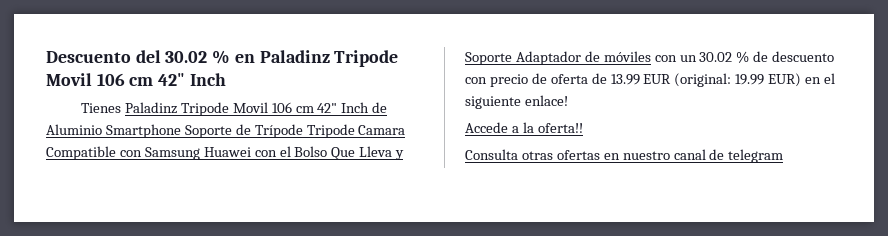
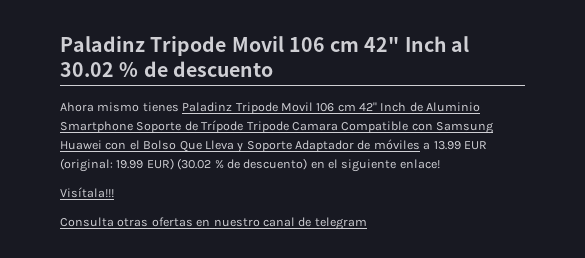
- Descuento del 30.02 % en Paladinz Tripode Movil 106 cm 42" Inch
- Tienes Paladinz Tripode Movil 106 cm 42" Inch de Aluminio Smartphone Soporte de Trípode Tripode Camara Compatible con Samsung Huawei con el Bolso Que Lleva y Soporte Adaptador de móviles con un 30.02 % de descuento con precio de oferta de 13.99 EUR (original: 19.99 EUR) en el siguiente enlace!
+ Paladinz Tripode Movil 106 cm 42" Inch al 30.02 % de descuento
+ Ahora mismo tienes Paladinz Tripode Movil 106 cm 42" Inch de Aluminio Smartphone Soporte de Trípode Tripode Camara Compatible con Samsung Huawei con el Bolso Que Lleva y Soporte Adaptador de móviles a 13.99 EUR (original: 19.99 EUR) (30.02 % de descuento) en el siguiente enlace!
- Accede a la oferta!!
+ Visítala!!!

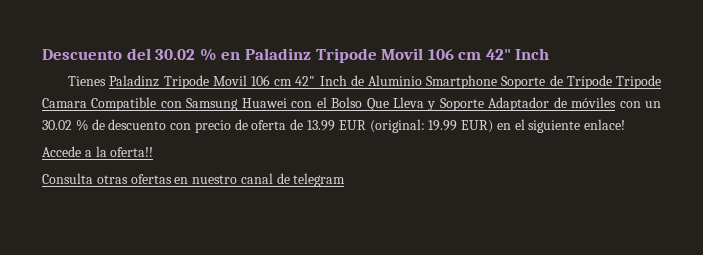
- Paladinz Tripode Movil 106 cm 42" Inch al 30.02 % de descuento
- Ahora mismo tienes Paladinz Tripode Movil 106 cm 42" Inch de Aluminio Smartphone Soporte de Trípode Tripode Camara Compatible con Samsung Huawei con el Bolso Que Lleva y Soporte Adaptador de móviles a 13.99 EUR (original: 19.99 EUR) (30.02 % de descuento) en el siguiente enlace!
+ Descuento del 30.02 % en Paladinz Tripode Movil 106 cm 42" Inch
+ Tienes Paladinz Tripode Movil 106 cm 42" Inch de Aluminio Smartphone Soporte de Trípode Tripode Camara Compatible con Samsung Huawei con el Bolso Que Lleva y Soporte Adaptador de móviles con un 30.02 % de descuento con precio de oferta de 13.99 EUR (original: 19.99 EUR) en el siguiente enlace!
- Visítala!!!
+ Accede a la oferta!!

